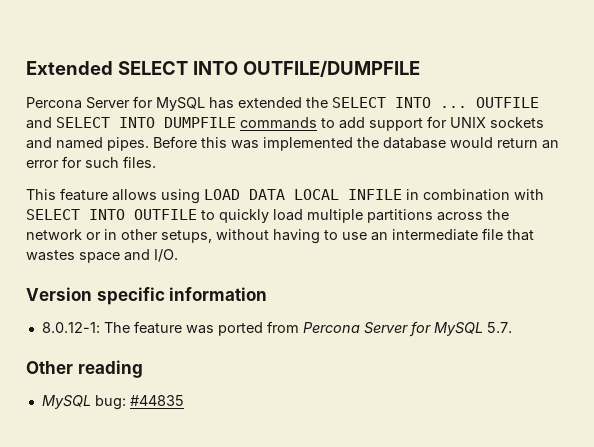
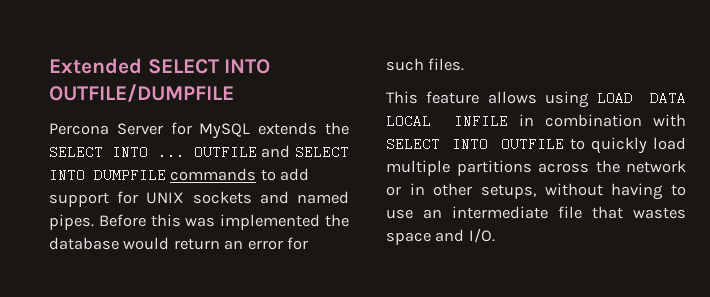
- Percona Server for MySQL has extended the SELECT INTO ...
+ Percona Server for MySQL extends the SELECT INTO ...
- Version specific information
- 8.0.12-1: The feature was ported from Percona Server for MySQL 5.7.
- Other reading
- MySQL bug: #44835

